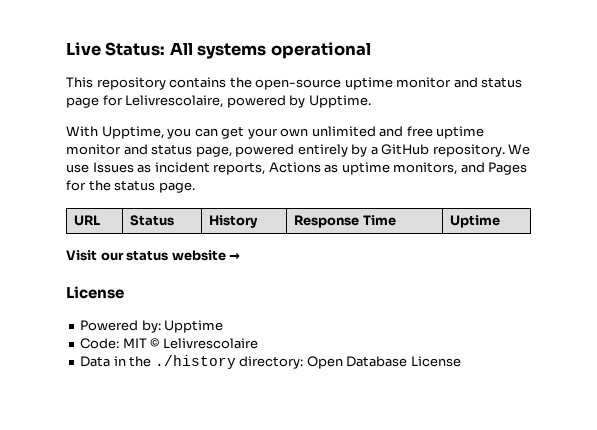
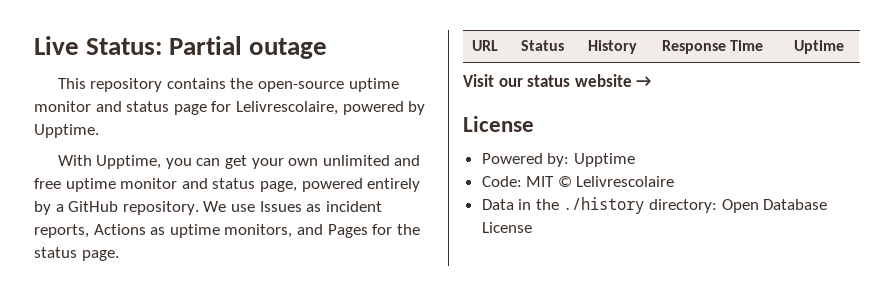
- Live Status: All systems operational
+ Live Status: Partial outage

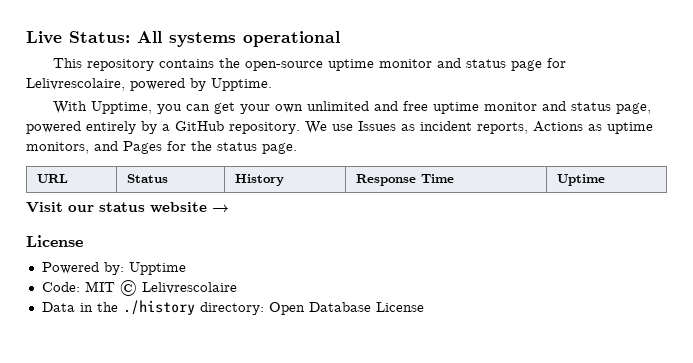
- Live Status: Partial outage
+ Live Status: All systems operational

